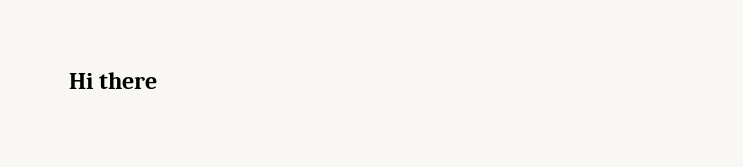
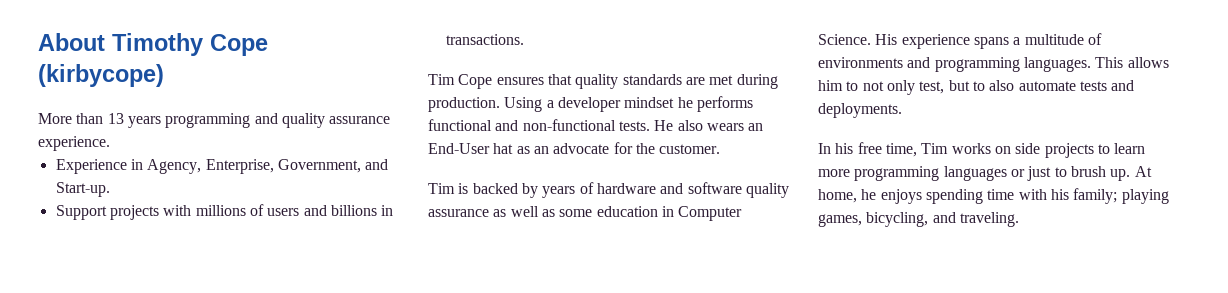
- Hi there
+ About Timothy Cope (kirbycope)
+ More than 13 years programming and quality assurance experience.
+ Experience in Agency, Enterprise, Government, and Start-up.
+ Support projects with millions of users and billions in transactions.
+ Tim Cope ensures that quality standards are met during production. Using a developer mindset he performs functional and non-functional tests. He also wears an End-User hat as an advocate for the customer.
+ Tim is backed by years of hardware and software quality assurance as well as some education in Computer Science. His experience spans a multitude of environments and programming languages. This allows him to not only test, but to also automate tests and deployments.
+ In his free time, Tim works on side projects to learn more programming languages or just to brush up. At home, he enjoys spending time with his family; playing games, bicycling, and traveling.

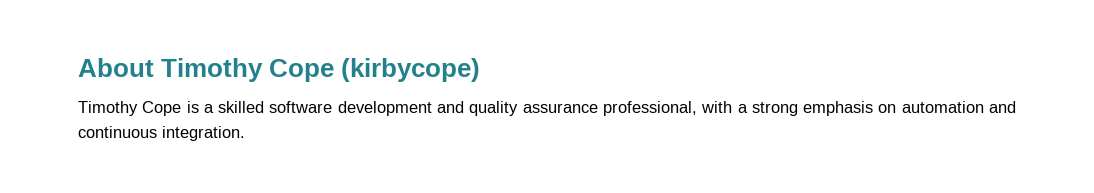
- More than 13 years programming and quality assurance experience.
- Experience in Agency, Enterprise, Government, and Start-up.
- Support projects with millions of users and billions in transactions.
- Tim Cope ensures that quality standards are met during production. Using a developer mindset he performs functional and non-functional tests. He also wears an End-User hat as an advocate for the customer.
- Tim is backed by years of hardware and software quality assurance as well as some education in Computer Science. His experience spans a multitude of environments and programming languages. This allows him to not only test, but to also automate tests and deployments.
- In his free time, Tim works on side projects to learn more programming languages or just to brush up. At home, he enjoys spending time with his family; playing games, bicycling, and traveling.
+ Timothy Cope is a skilled software development and quality assurance professional, with a strong emphasis on automation and continuous integration.

